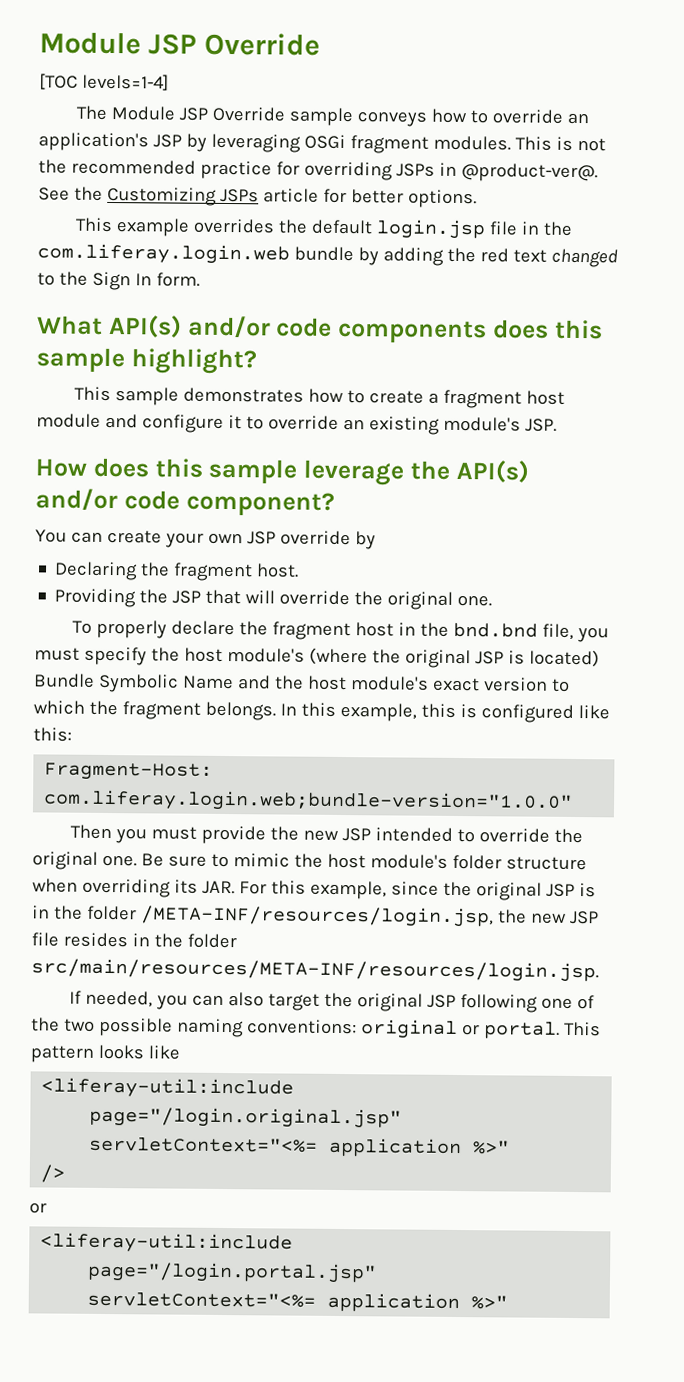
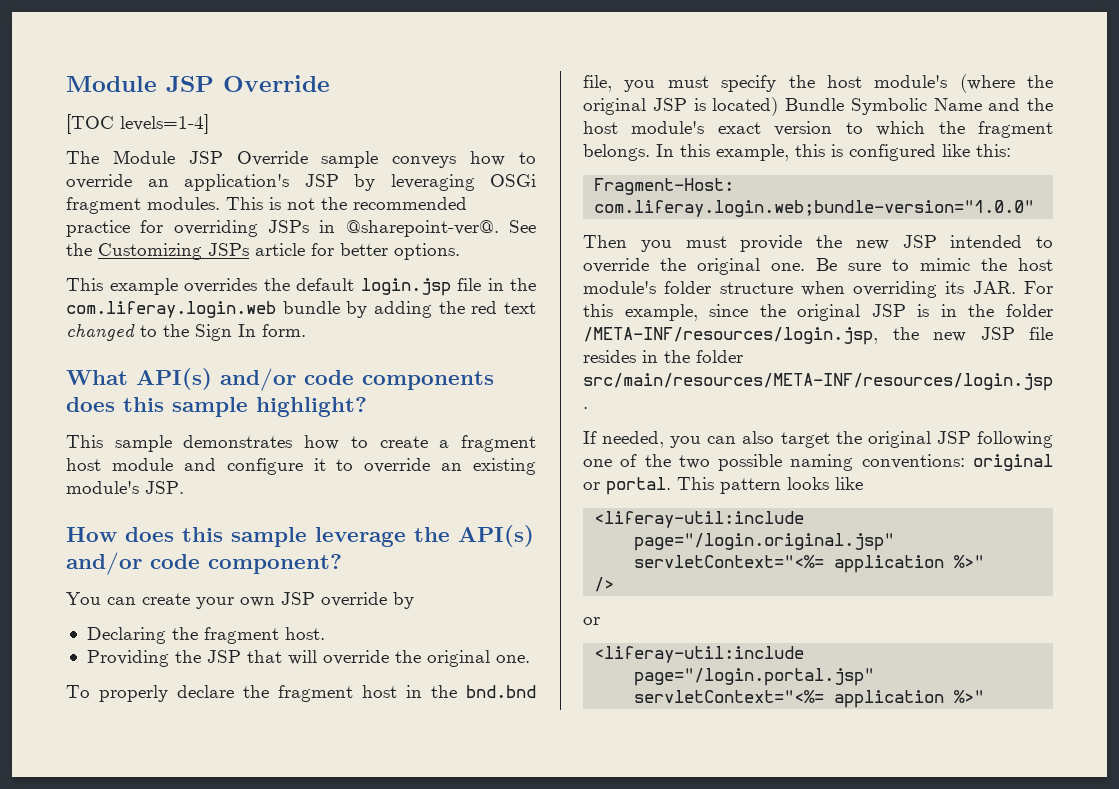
- This is not the recommended practice for overriding JSPs in @product-ver@.
+ This is not the recommended practice for overriding JSPs in @sharepoint-ver@.

